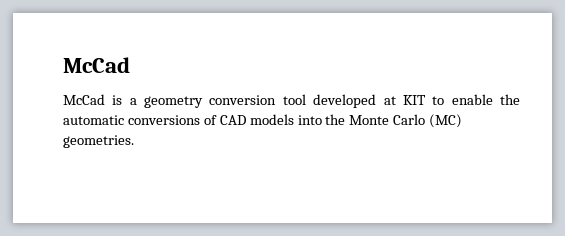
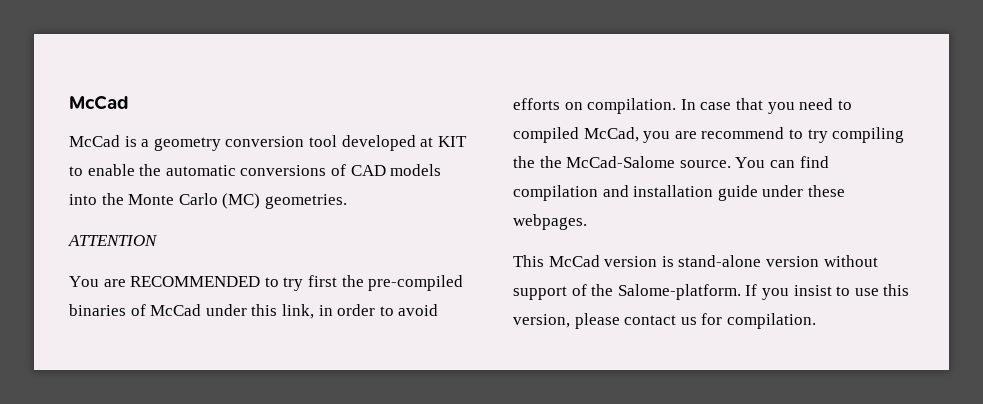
+ ATTENTION
+ You are RECOMMENDED to try first the pre-compiled binaries of McCad under this link, in order to avoid efforts on compilation. In case that you need to compiled McCad, you are recommend to try compiling the the McCad-Salome source. You can find compilation and installation guide under these webpages.
+ This McCad version is stand-alone version without support of the Salome-platform. If you insist to use this version, please contact us for compilation.

